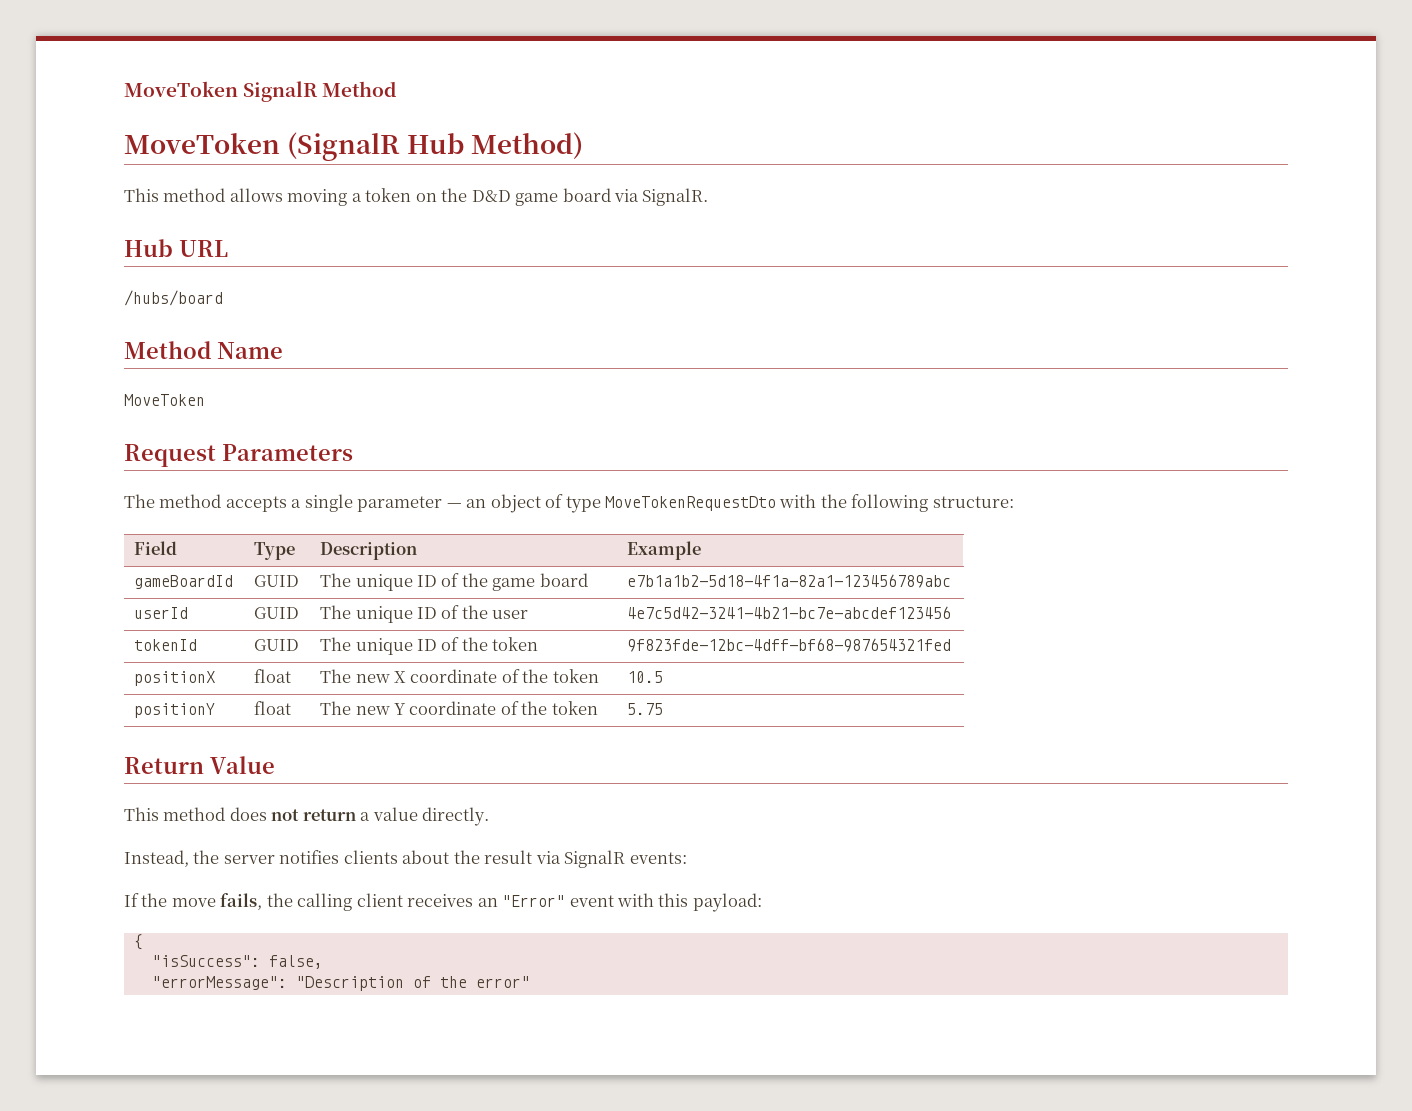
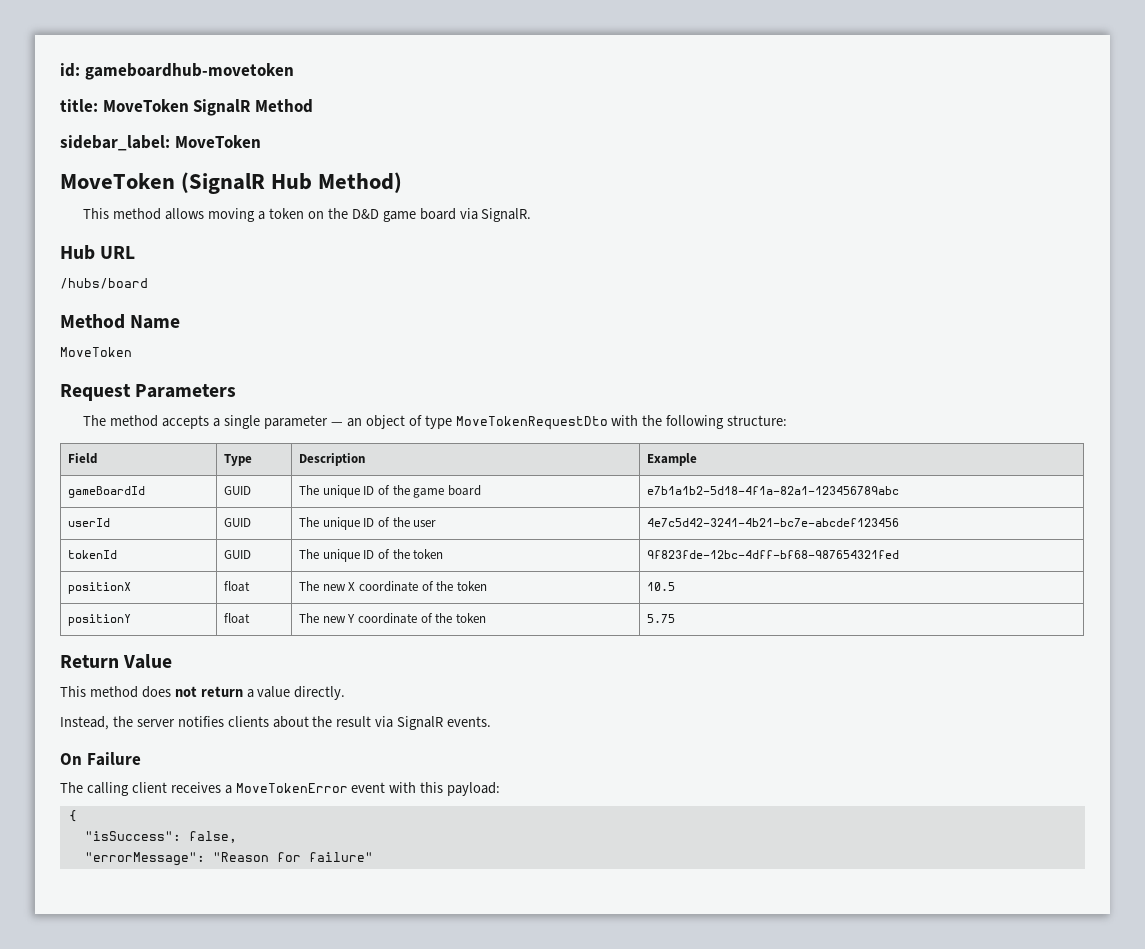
- MoveToken SignalR Method
+ id: gameboardhub-movetoken
+ title: MoveToken SignalR Method
+ sidebar_label: MoveToken
- Instead, the server notifies clients about the result via SignalR events:
- If the move fails, the calling client receives an "Error" event with this payload:
+ Instead, the server notifies clients about the result via SignalR events.
+ On Failure
+ The calling client receives a MoveTokenError event with this payload:
- "errorMessage": "Description of the error"
+ "errorMessage": "Reason for failure"

